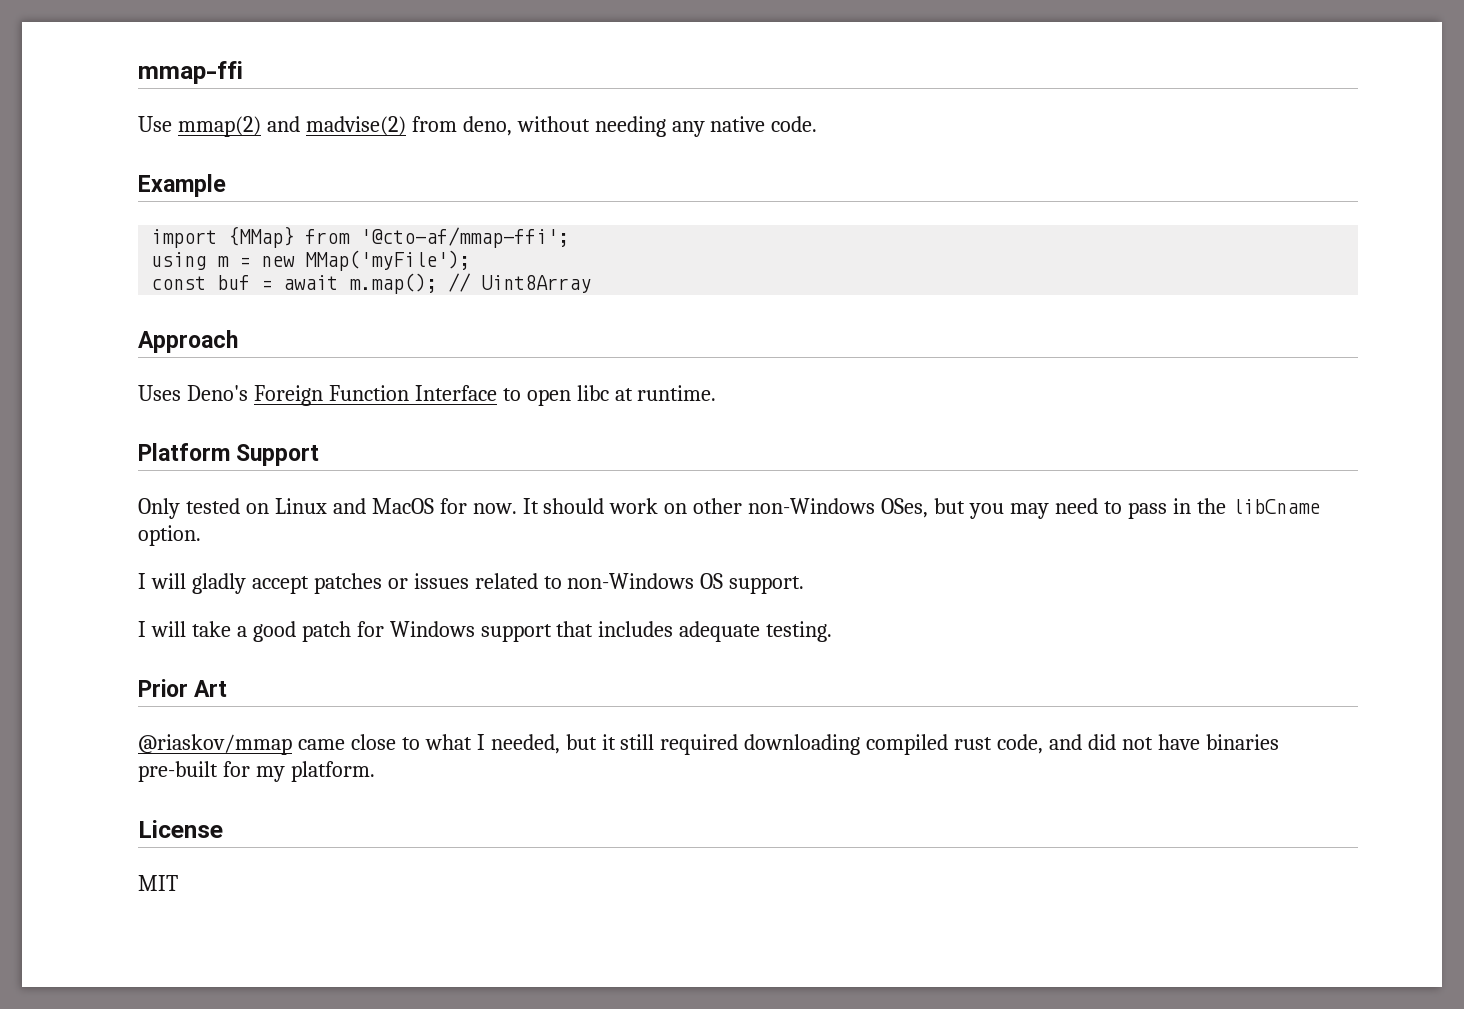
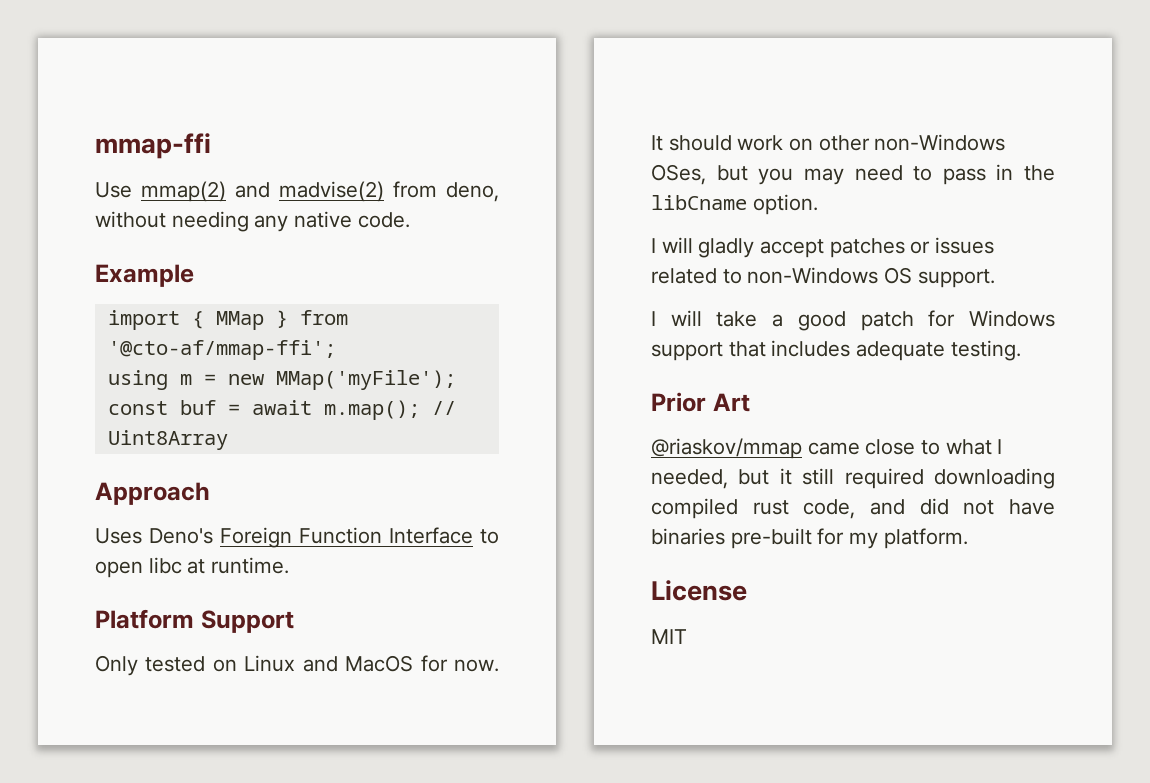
- import {MMap} from '@cto-af/mmap-ffi';
+ import { MMap } from '@cto-af/mmap-ffi';

